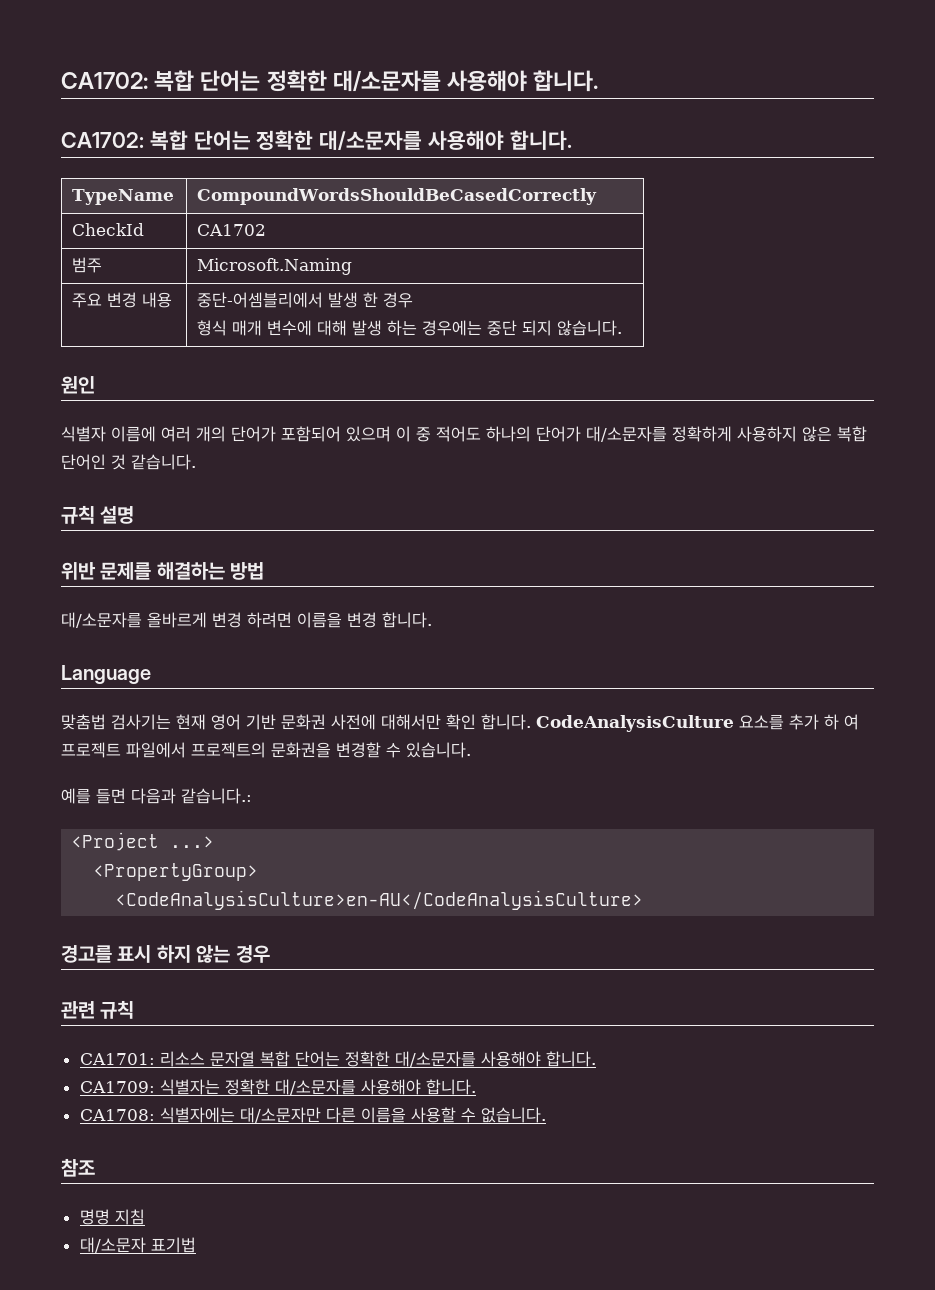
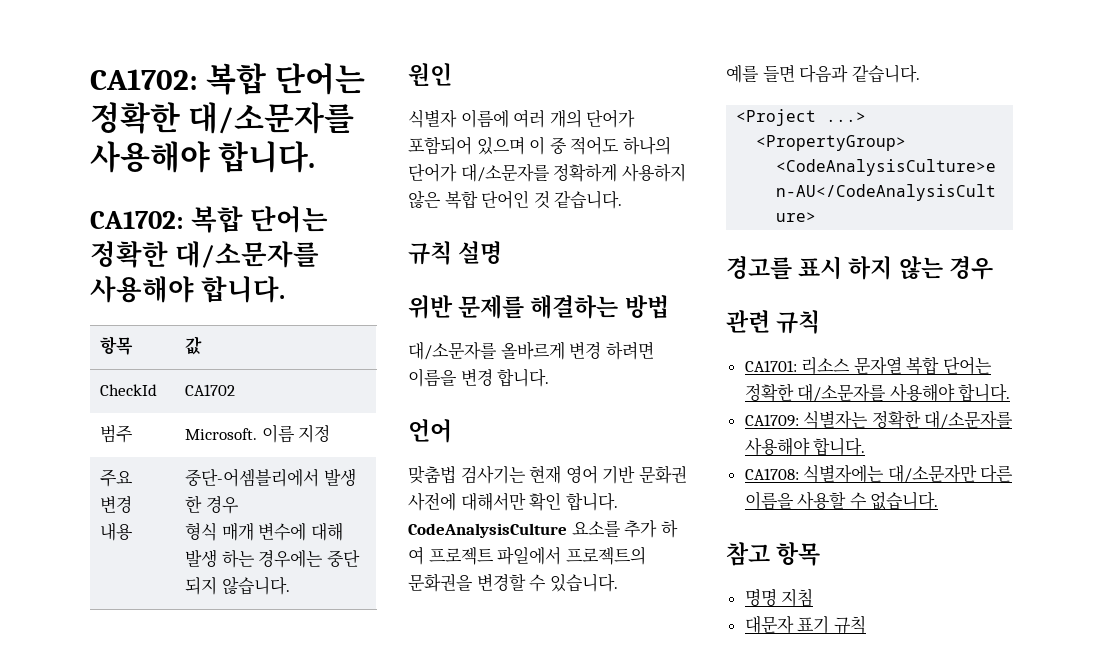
- TypeName | CompoundWordsShouldBeCasedCorrectly
+ 항목 | 값
- 범주 | Microsoft.Naming
+ 범주 | Microsoft. 이름 지정
- Language
+ 언어
- 예를 들면 다음과 같습니다.:
+ 예를 들면 다음과 같습니다.
- 참조
+ 참고 항목
- 대/소문자 표기법
+ 대문자 표기 규칙

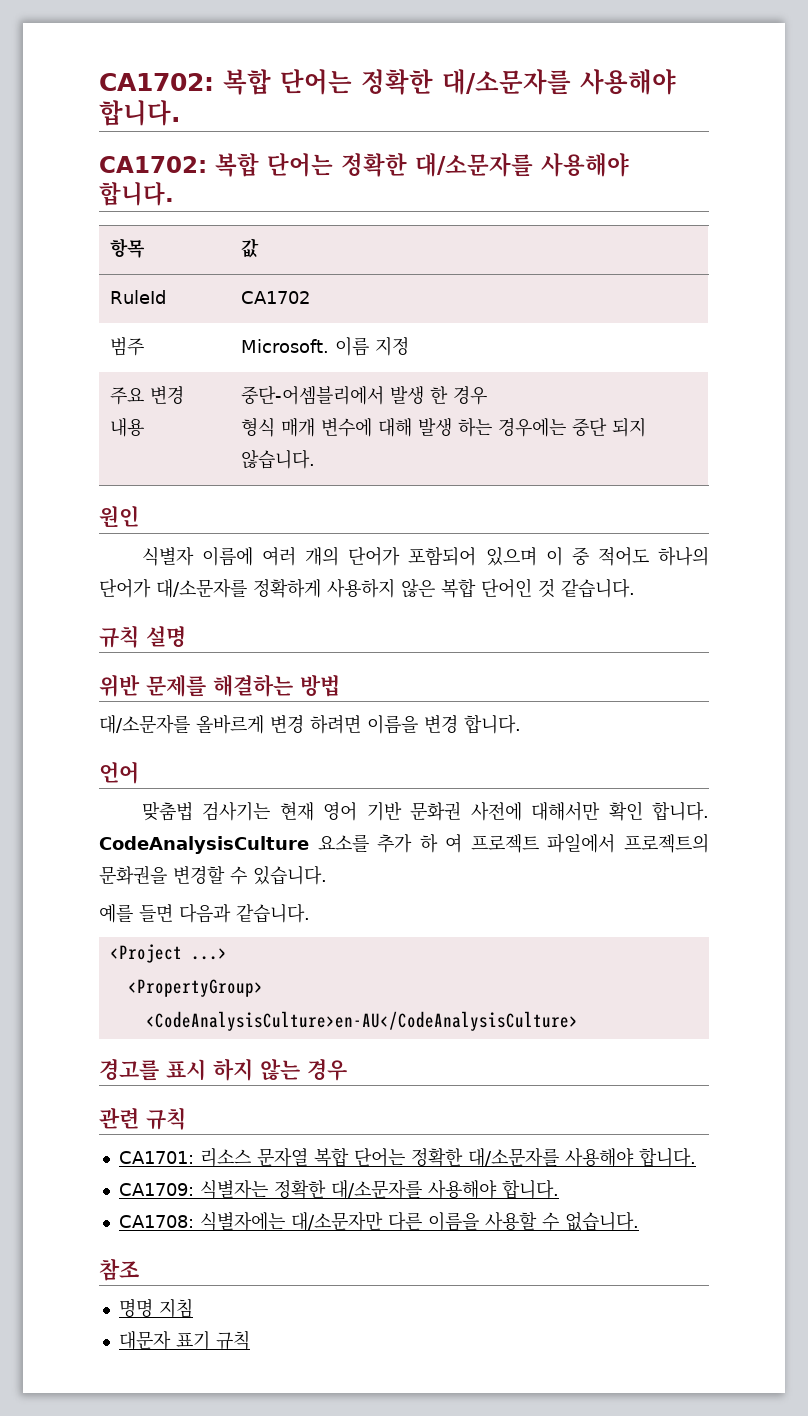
- CheckId | CA1702
+ RuleId | CA1702
- 참고 항목
+ 참조

